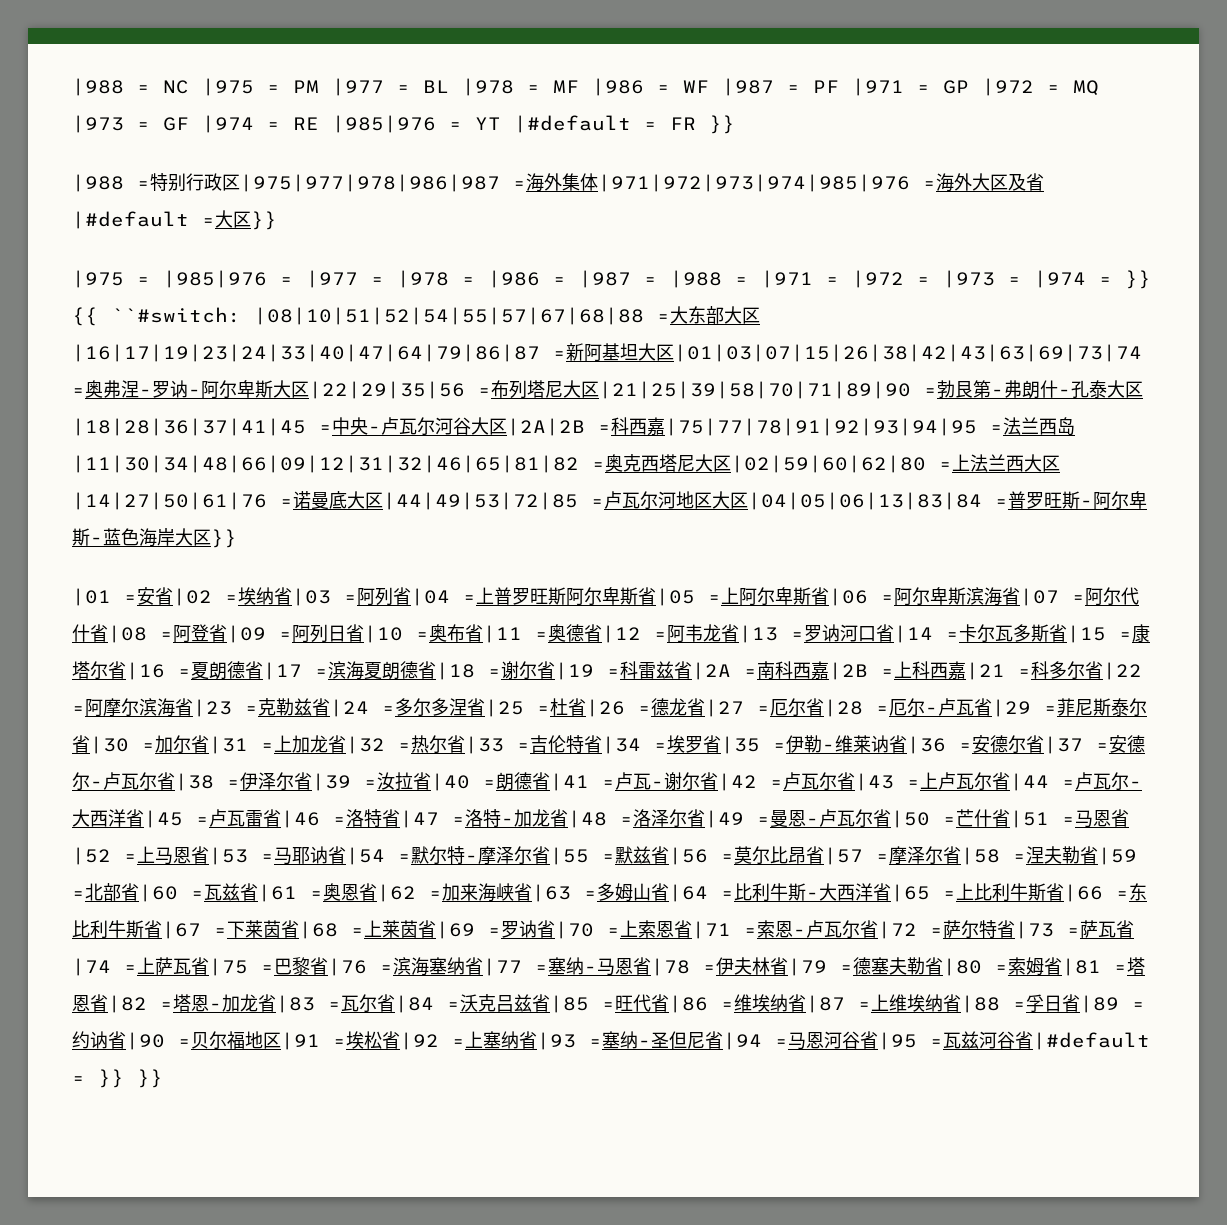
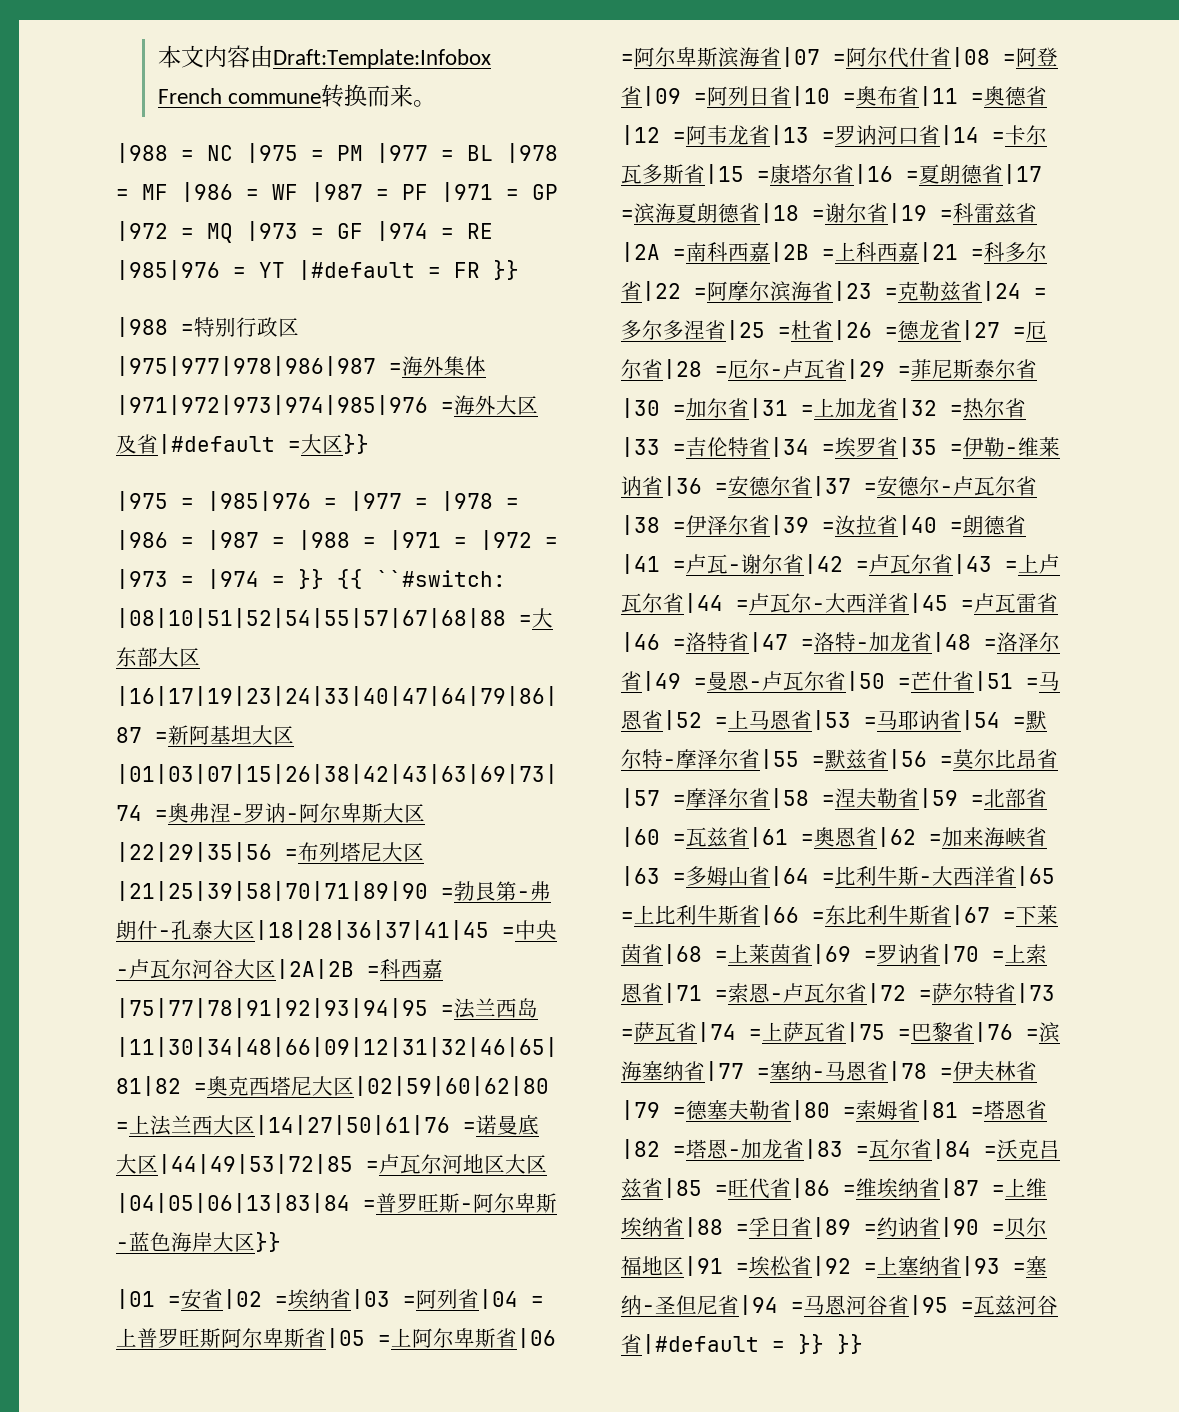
+ 本文内容由Draft:Template:Infobox French commune转换而来。

